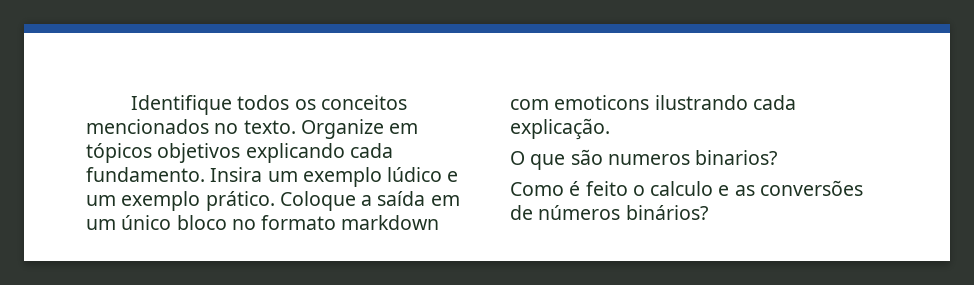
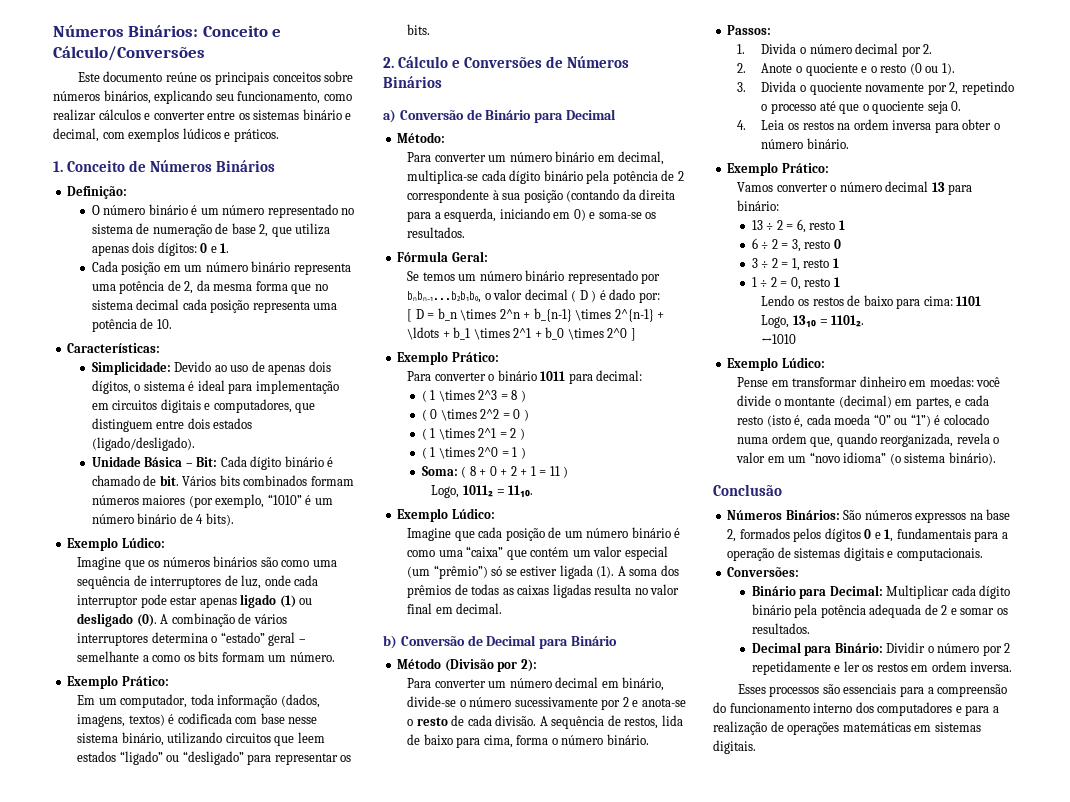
- Identifique todos os conceitos mencionados no texto. Organize em tópicos objetivos explicando cada fundamento. Insira um exemplo lúdico e um exemplo prático. Coloque a saída em um único bloco no formato markdown com emoticons ilustrando cada explicação.
- O que são numeros binarios?
- Como é feito o calculo e as conversões de números binários?
+ Números Binários: Conceito e Cálculo/Conversões
+ Este documento reúne os principais conceitos sobre números binários, explicando seu funcionamento, como realizar cálculos e converter entre os sistemas binário e decimal, com exemplos lúdicos e práticos.
+ 1. Conceito de Números Binários
+ Definição:
+ O número binário é um número representado no sistema de numeração de base 2, que utiliza apenas dois dígitos: 0 e 1.
+ Cada posição em um número binário representa uma potência de 2, da mesma forma que no sistema decimal cada posição representa uma potência de 10.
+ Características:
+ Simplicidade: Devido ao uso de apenas dois dígitos, o sistema é ideal para implementação em circuitos digitais e computadores, que distinguem entre dois estados (ligado/desligado).
+ Unidade Básica – Bit: Cada dígito binário é chamado de bit. Vários bits combinados formam números maiores (por exemplo, “1010” é um número binário de 4 bits).
+ Exemplo Lúdico:
+ Imagine que os números binários são como uma sequência de interruptores de luz, onde cada interruptor pode estar apenas ligado (1) ou desligado (0). A combinação de vários interruptores determina o “estado” geral – semelhante a como os bits formam um número.
+ Exemplo Prático:
+ Em um computador, toda informação (dados, imagens, textos) é codificada com base nesse sistema binário, utilizando circuitos que leem estados “ligado” ou “desligado” para representar os bits.
+ 2. Cálculo e Conversões de Números Binários
+ a) Conversão de Binário para Decimal
+ Método:
+ Para converter um número binário em decimal, multiplica-se cada dígito binário pela potência de 2 correspondente à sua posição (contando da direita para a esquerda, iniciando em 0) e soma-se os resultados.
+ Fórmula Geral:
+ Se temos um número binário representado por bₙbₙ₋₁...b₂b₁b₀, o valor decimal ( D ) é dado por:
+ [ D = b_n \times 2^n + b_{n-1} \times 2^{n-1} + \ldots + b_1 \times 2^1 + b_0 \times 2^0 ]
+ Exemplo Prático:
+ Para converter o binário 1011 para decimal:
+ ( 1 \times 2^3 = 8 )
+ ( 0 \times 2^2 = 0 )
+ ( 1 \times 2^1 = 2 )
+ ( 1 \times 2^0 = 1 )
+ Soma: ( 8 + 0 + 2 + 1 = 11 )
+ Logo, 1011₂ = 11₁₀.
+ Exemplo Lúdico:
+ Imagine que cada posição de um número binário é como uma “caixa” que contém um valor especial (um “prêmio”) só se estiver ligada (1). A soma dos prêmios de todas as caixas ligadas resulta no valor final em decimal.
+ b) Conversão de Decimal para Binário
+ Método (Divisão por 2):
+ Para converter um número decimal em binário, divide-se o número sucessivamente por 2 e anota-se o resto de cada divisão. A sequência de restos, lida de baixo para cima, forma o número binário.
+ Passos:
+ 1. Divida o número decimal por 2.
+ 2. Anote o quociente e o resto (0 ou 1).
+ 3. Divida o quociente novamente por 2, repetindo o processo até que o quociente seja 0.
+ 4. Leia os restos na ordem inversa para obter o número binário.
+ Exemplo Prático:
+ Vamos converter o número decimal 13 para binário:
+ 13 ÷ 2 = 6, resto 1
+ 6 ÷ 2 = 3, resto 0
+ 3 ÷ 2 = 1, resto 1
+ 1 ÷ 2 = 0, resto 1
+ Lendo os restos de baixo para cima: 1101
+ Logo, 13₁₀ = 1101₂.
+ ↔1010
+ Exemplo Lúdico:
+ Pense em transformar dinheiro em moedas: você divide o montante (decimal) em partes, e cada resto (isto é, cada moeda “0” ou “1”) é colocado numa ordem que, quando reorganizada, revela o valor em um “novo idioma” (o sistema binário).
+ Conclusão
+ Números Binários: São números expressos na base 2, formados pelos dígitos 0 e 1, fundamentais para a operação de sistemas digitais e computacionais.
+ Conversões:
+ Binário para Decimal: Multiplicar cada dígito binário pela potência adequada de 2 e somar os resultados.
+ Decimal para Binário: Dividir o número por 2 repetidamente e ler os restos em ordem inversa.
+ Esses processos são essenciais para a compreensão do funcionamento interno dos computadores e para a realização de operações matemáticas em sistemas digitais.

